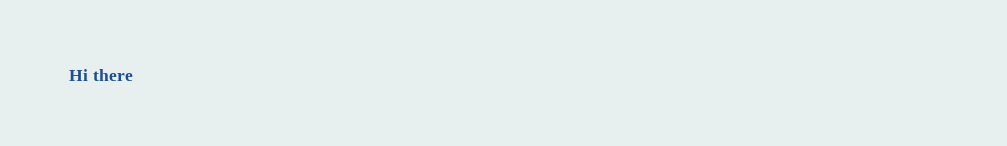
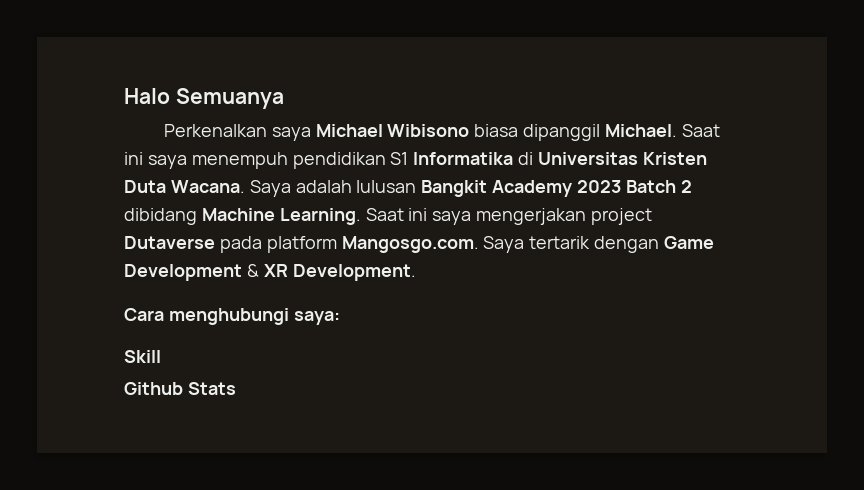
- Hi there
+ Halo Semuanya
+ Perkenalkan saya Michael Wibisono biasa dipanggil Michael. Saat ini saya menempuh pendidikan S1 Informatika di Universitas Kristen Duta Wacana. Saya adalah lulusan Bangkit Academy 2023 Batch 2 dibidang Machine Learning. Saat ini saya mengerjakan project Dutaverse pada platform Mangosgo.com. Saya tertarik dengan Game Development & XR Development.
+ Cara menghubungi saya:
+ Skill
+ Github Stats

